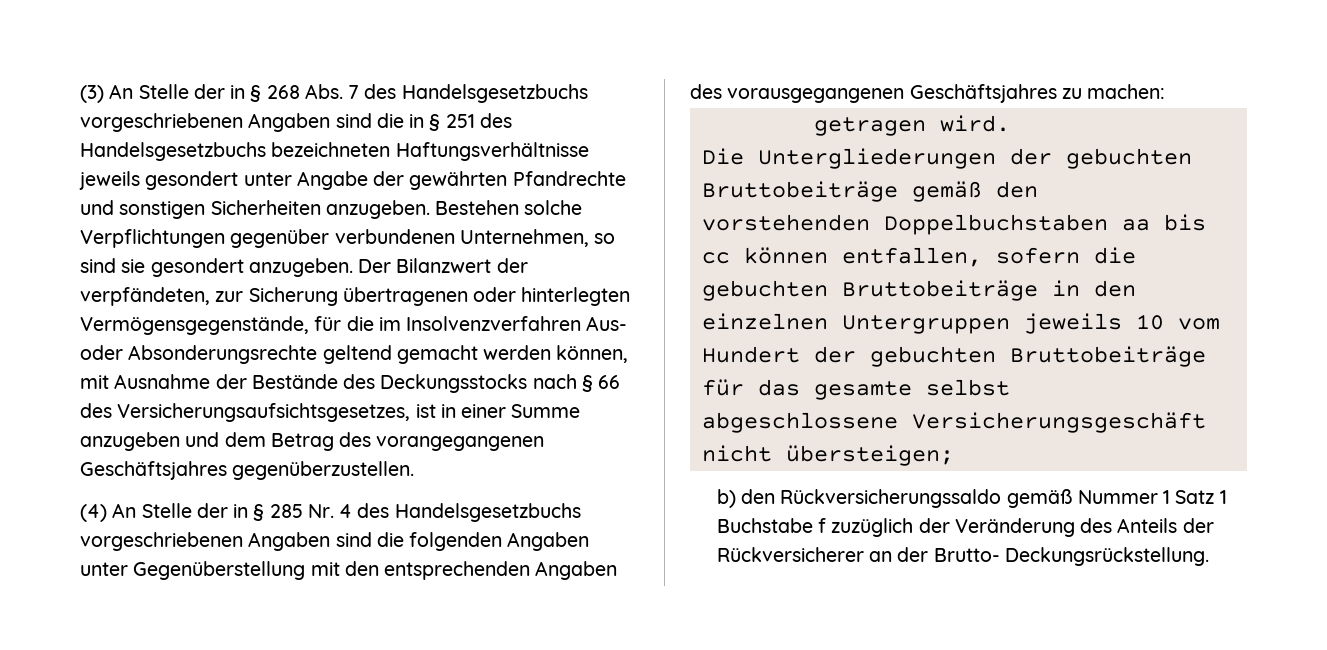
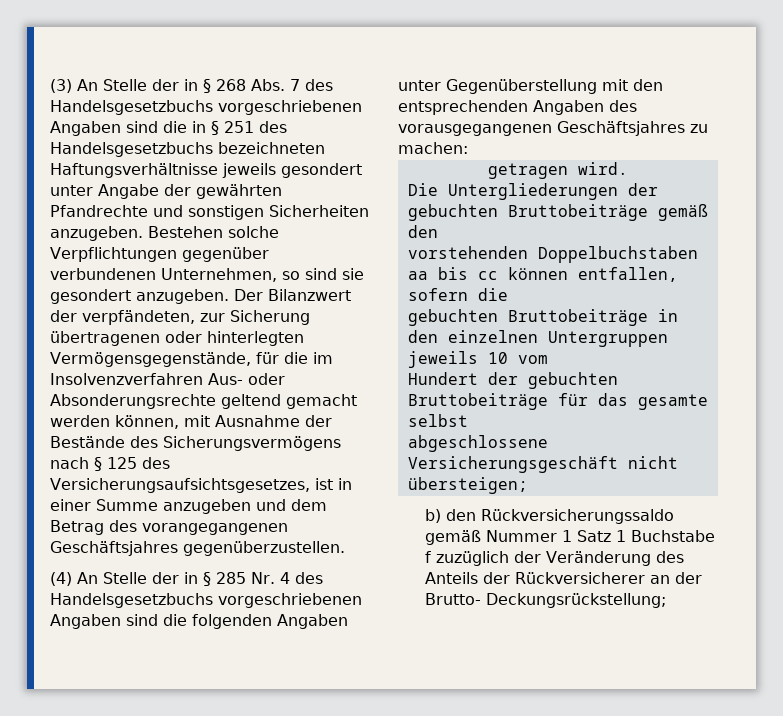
- Der Bilanzwert der verpfändeten, zur Sicherung übertragenen oder hinterlegten Vermögensgegenstände, für die im Insolvenzverfahren Aus- oder Absonderungsrechte geltend gemacht werden können, mit Ausnahme der Bestände des Deckungsstocks nach § 66 des Versicherungsaufsichtsgesetzes, ist in einer Summe anzugeben und dem Betrag des vorangegangenen Geschäftsjahres gegenüberzustellen.
+ Der Bilanzwert der verpfändeten, zur Sicherung übertragenen oder hinterlegten Vermögensgegenstände, für die im Insolvenzverfahren Aus- oder Absonderungsrechte geltend gemacht werden können, mit Ausnahme der Bestände des Sicherungsvermögens nach § 125 des Versicherungsaufsichtsgesetzes, ist in einer Summe anzugeben und dem Betrag des vorangegangenen Geschäftsjahres gegenüberzustellen.
- b) den Rückversicherungssaldo gemäß Nummer 1 Satz 1 Buchstabe f zuzüglich der Veränderung des Anteils der Rückversicherer an der Brutto- Deckungsrückstellung.
+ b) den Rückversicherungssaldo gemäß Nummer 1 Satz 1 Buchstabe f zuzüglich der Veränderung des Anteils der Rückversicherer an der Brutto- Deckungsrückstellung;

